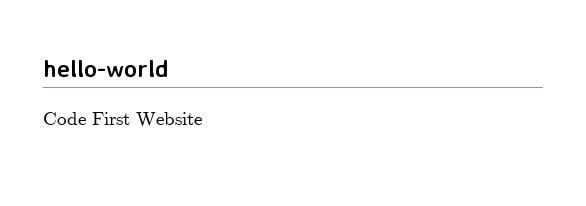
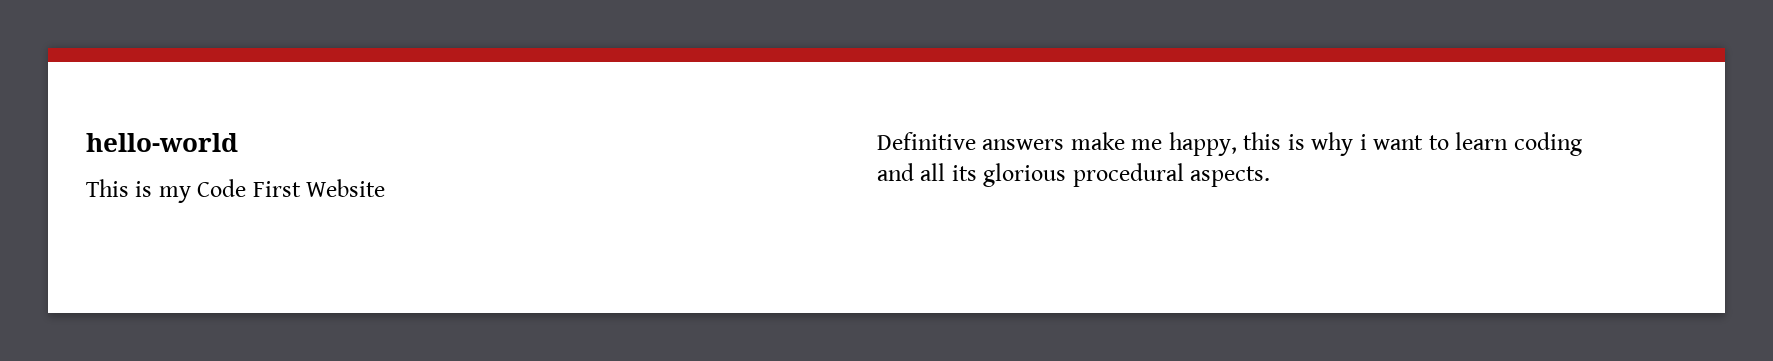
- Code First Website
+ This is my Code First Website
+ Definitive answers make me happy, this is why i want to learn coding and all its glorious procedural aspects.

